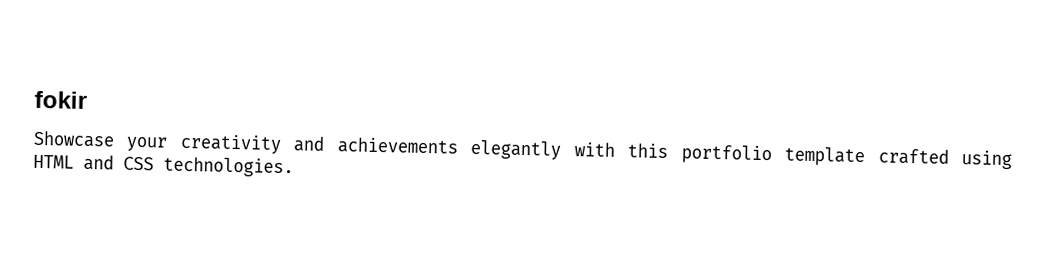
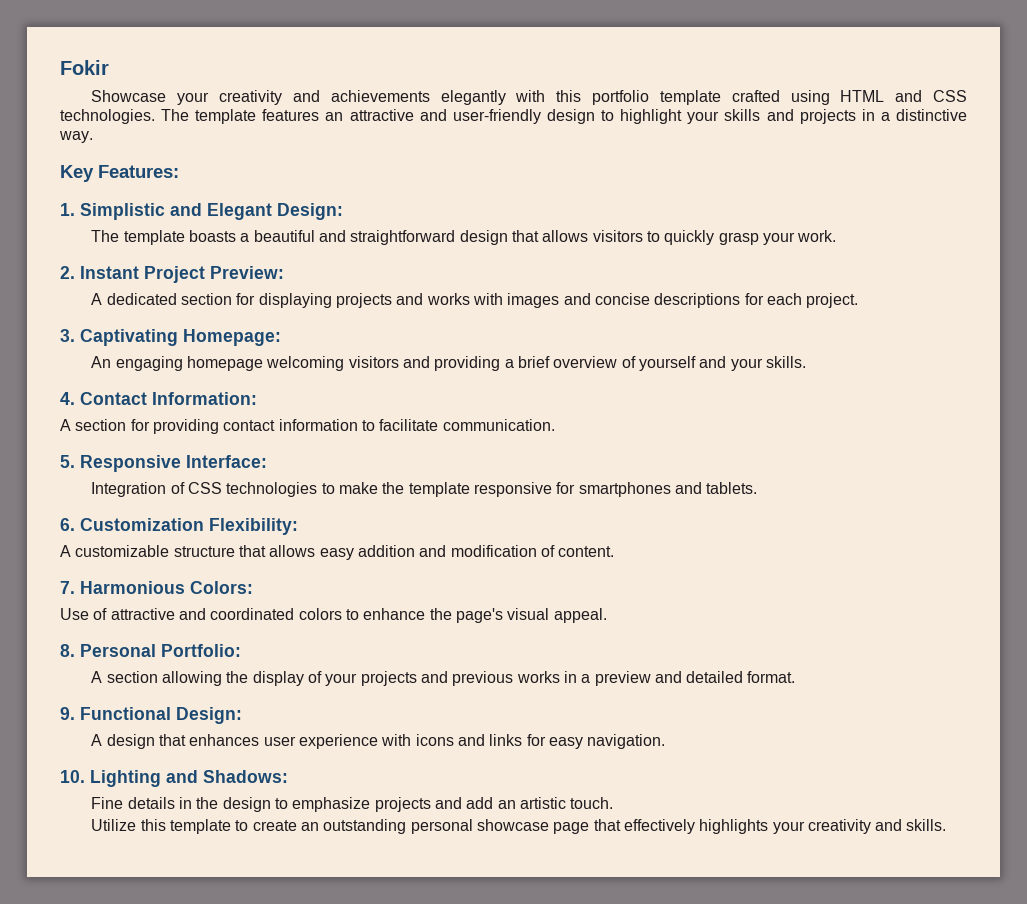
- fokir
+ Fokir
+ The template features an attractive and user-friendly design to highlight your skills and projects in a distinctive way.
+ Key Features:
+ 1. Simplistic and Elegant Design:
+ The template boasts a beautiful and straightforward design that allows visitors to quickly grasp your work.
+ 2. Instant Project Preview:
+ A dedicated section for displaying projects and works with images and concise descriptions for each project.
+ 3. Captivating Homepage:
+ An engaging homepage welcoming visitors and providing a brief overview of yourself and your skills.
+ 4. Contact Information:
+ A section for providing contact information to facilitate communication.
+ 5. Responsive Interface:
+ Integration of CSS technologies to make the template responsive for smartphones and tablets.
+ 6. Customization Flexibility:
+ A customizable structure that allows easy addition and modification of content.
+ 7. Harmonious Colors:
+ Use of attractive and coordinated colors to enhance the page's visual appeal.
+ 8. Personal Portfolio:
+ A section allowing the display of your projects and previous works in a preview and detailed format.
+ 9. Functional Design:
+ A design that enhances user experience with icons and links for easy navigation.
+ 10. Lighting and Shadows:
+ Fine details in the design to emphasize projects and add an artistic touch.
+ Utilize this template to create an outstanding personal showcase page that effectively highlights your creativity and skills.

